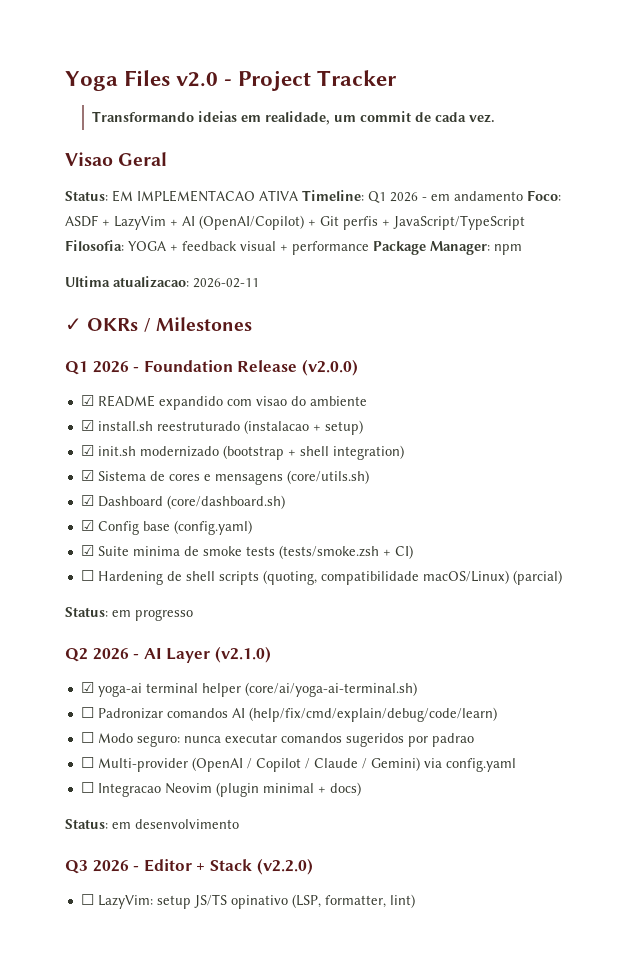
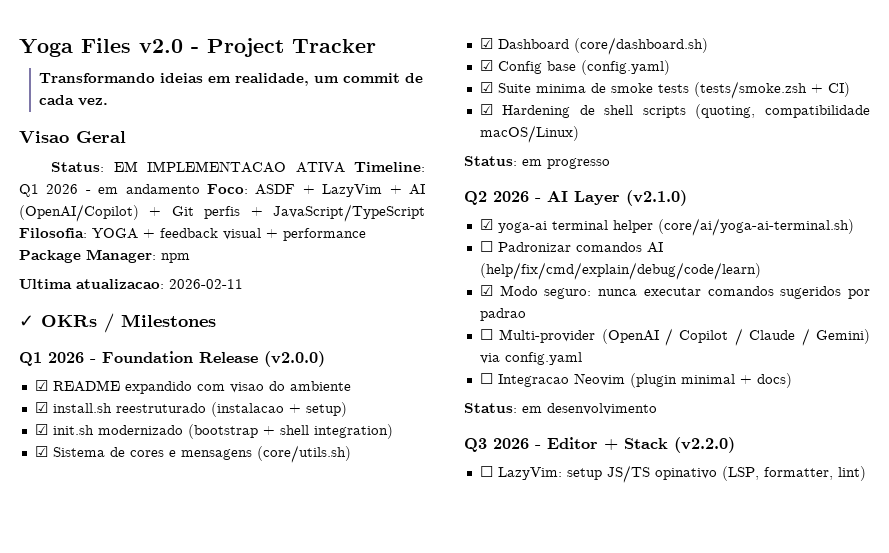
- ☐ Hardening de shell scripts (quoting, compatibilidade macOS/Linux) (parcial)
+ ☑ Hardening de shell scripts (quoting, compatibilidade macOS/Linux)
- ☐ Modo seguro: nunca executar comandos sugeridos por padrao
+ ☑ Modo seguro: nunca executar comandos sugeridos por padrao

